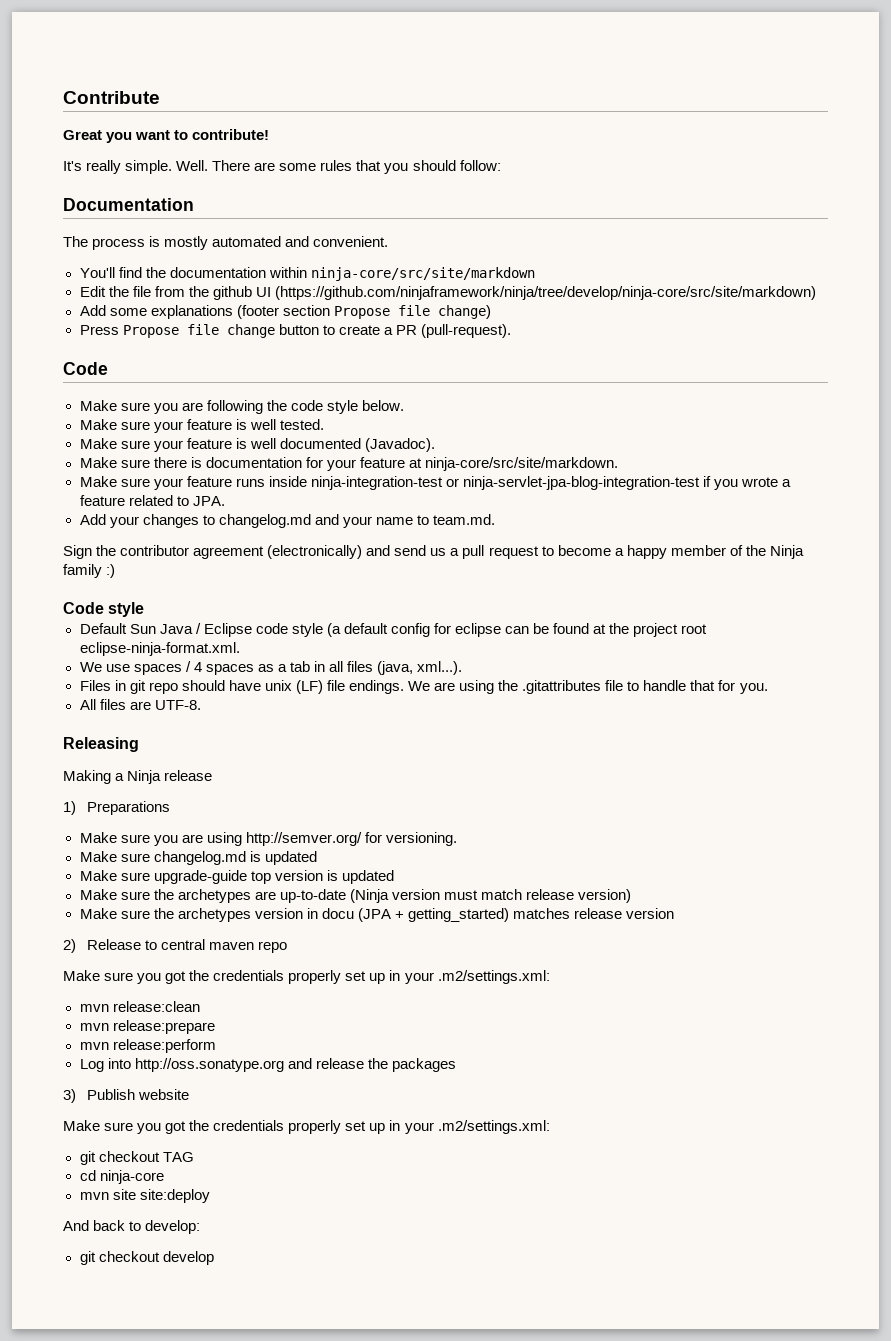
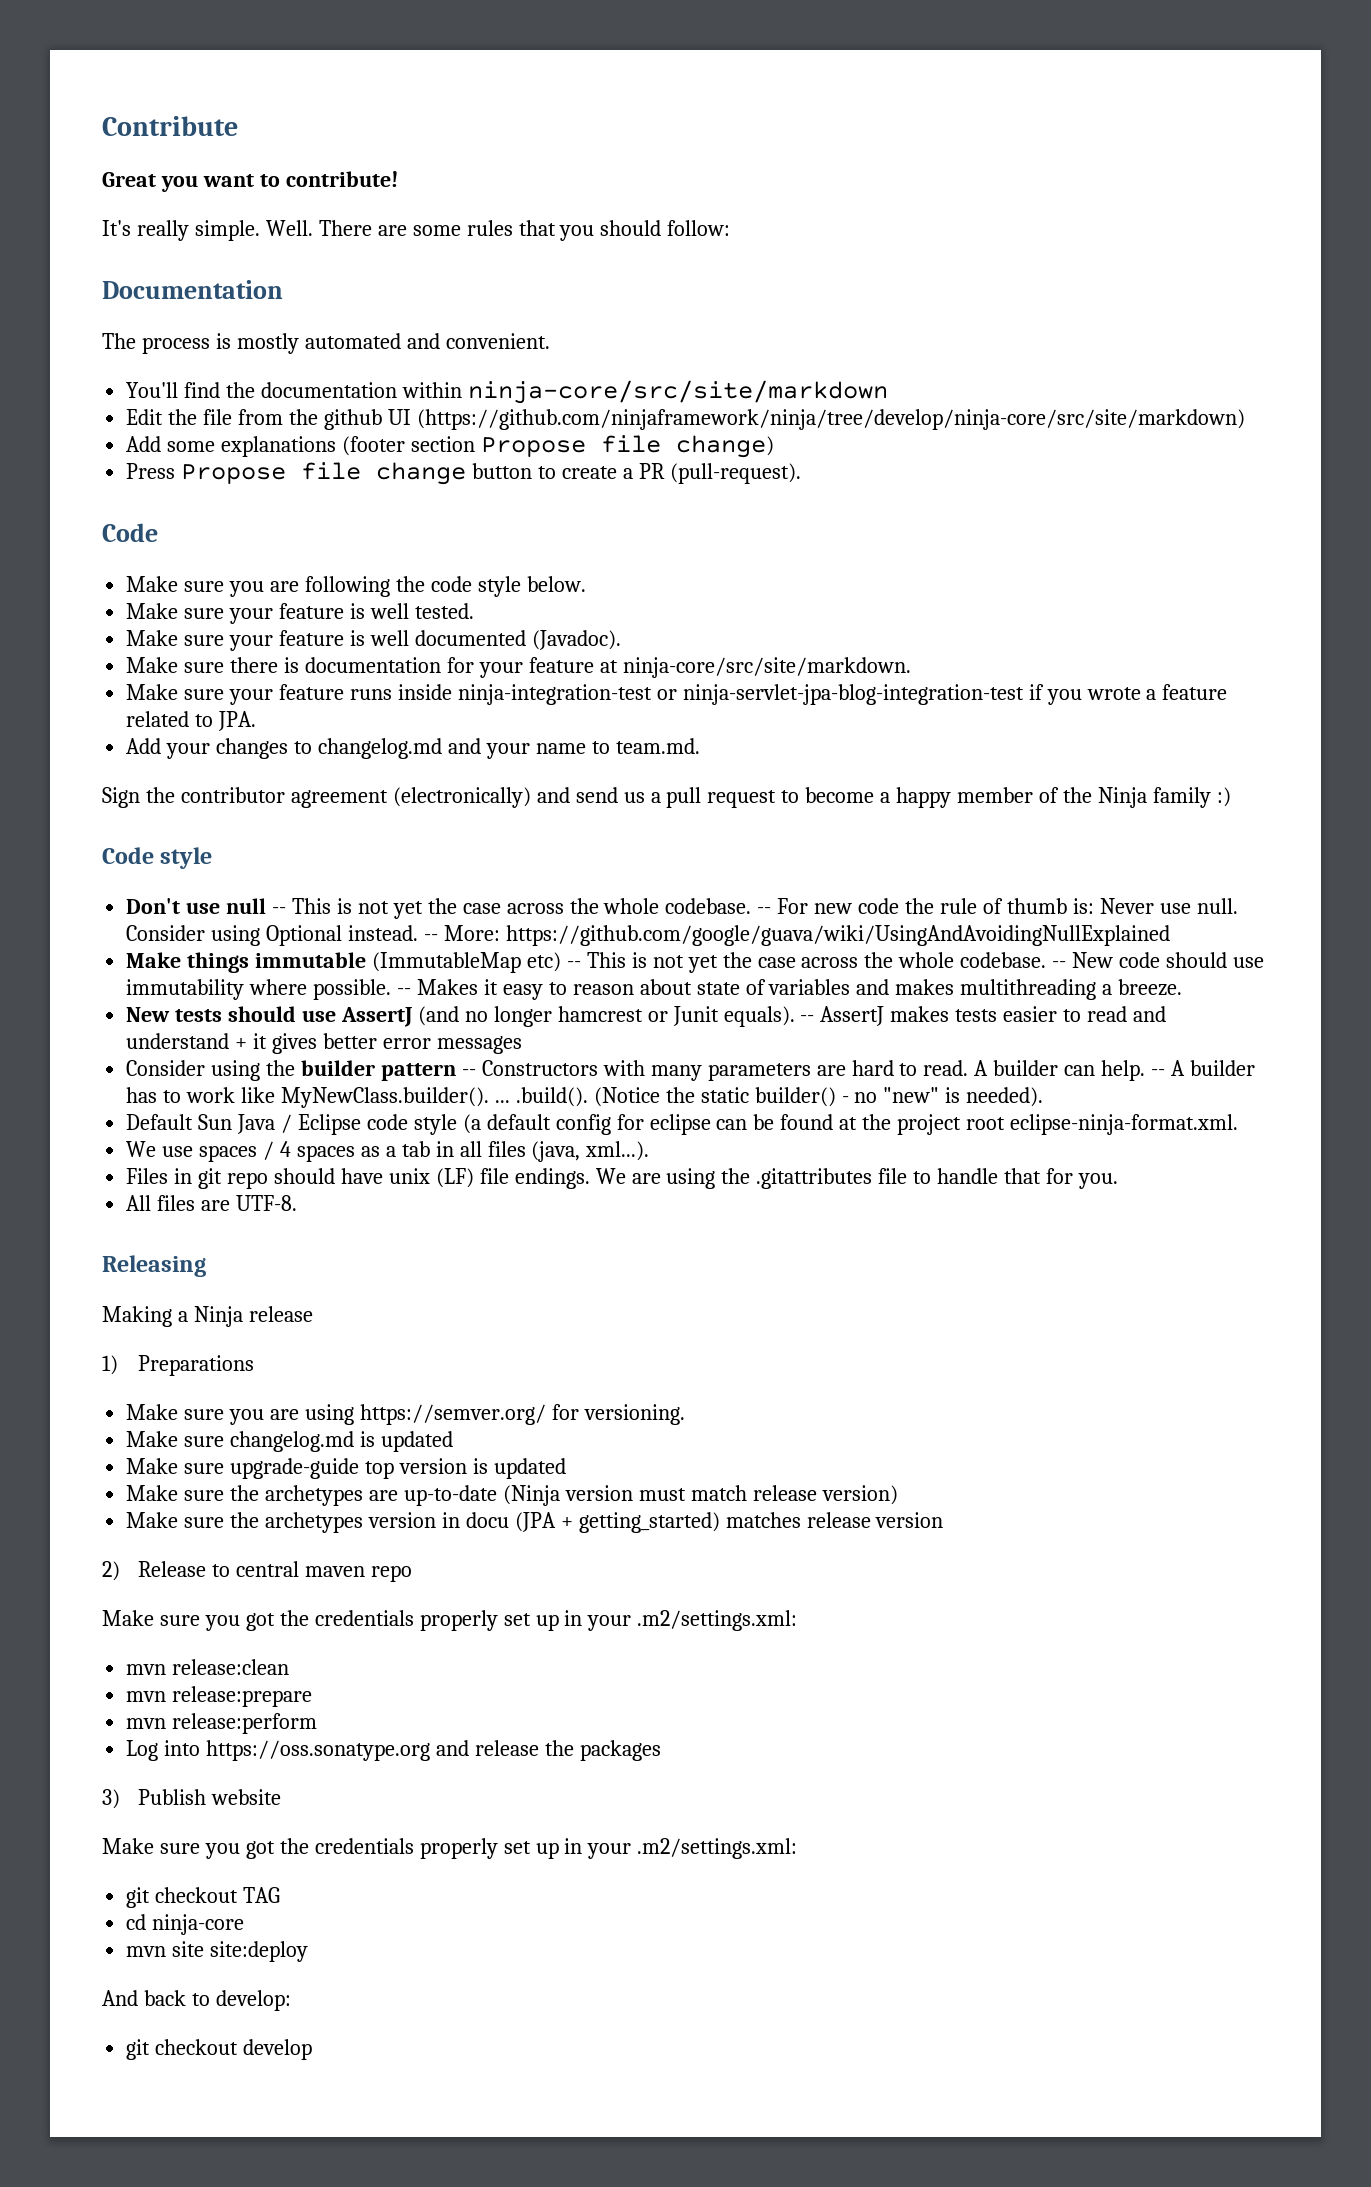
+ Don't use null -- This is not yet the case across the whole codebase. -- For new code the rule of thumb is: Never use null. Consider using Optional instead. -- More: https://github.com/google/guava/wiki/UsingAndAvoidingNullExplained
+ Make things immutable (ImmutableMap etc) -- This is not yet the case across the whole codebase. -- New code should use immutability where possible. -- Makes it easy to reason about state of variables and makes multithreading a breeze.
+ New tests should use AssertJ (and no longer hamcrest or Junit equals). -- AssertJ makes tests easier to read and understand + it gives better error messages
+ Consider using the builder pattern -- Constructors with many parameters are hard to read. A builder can help. -- A builder has to work like MyNewClass.builder(). ... .build(). (Notice the static builder() - no "new" is needed).
- Make sure you are using http://semver.org/ for versioning.
+ Make sure you are using https://semver.org/ for versioning.
- Log into http://oss.sonatype.org and release the packages
+ Log into https://oss.sonatype.org and release the packages

